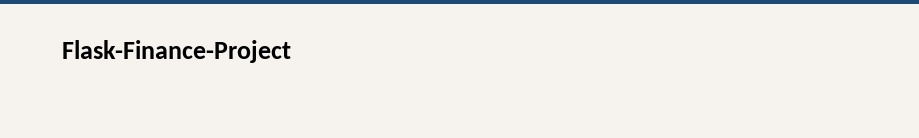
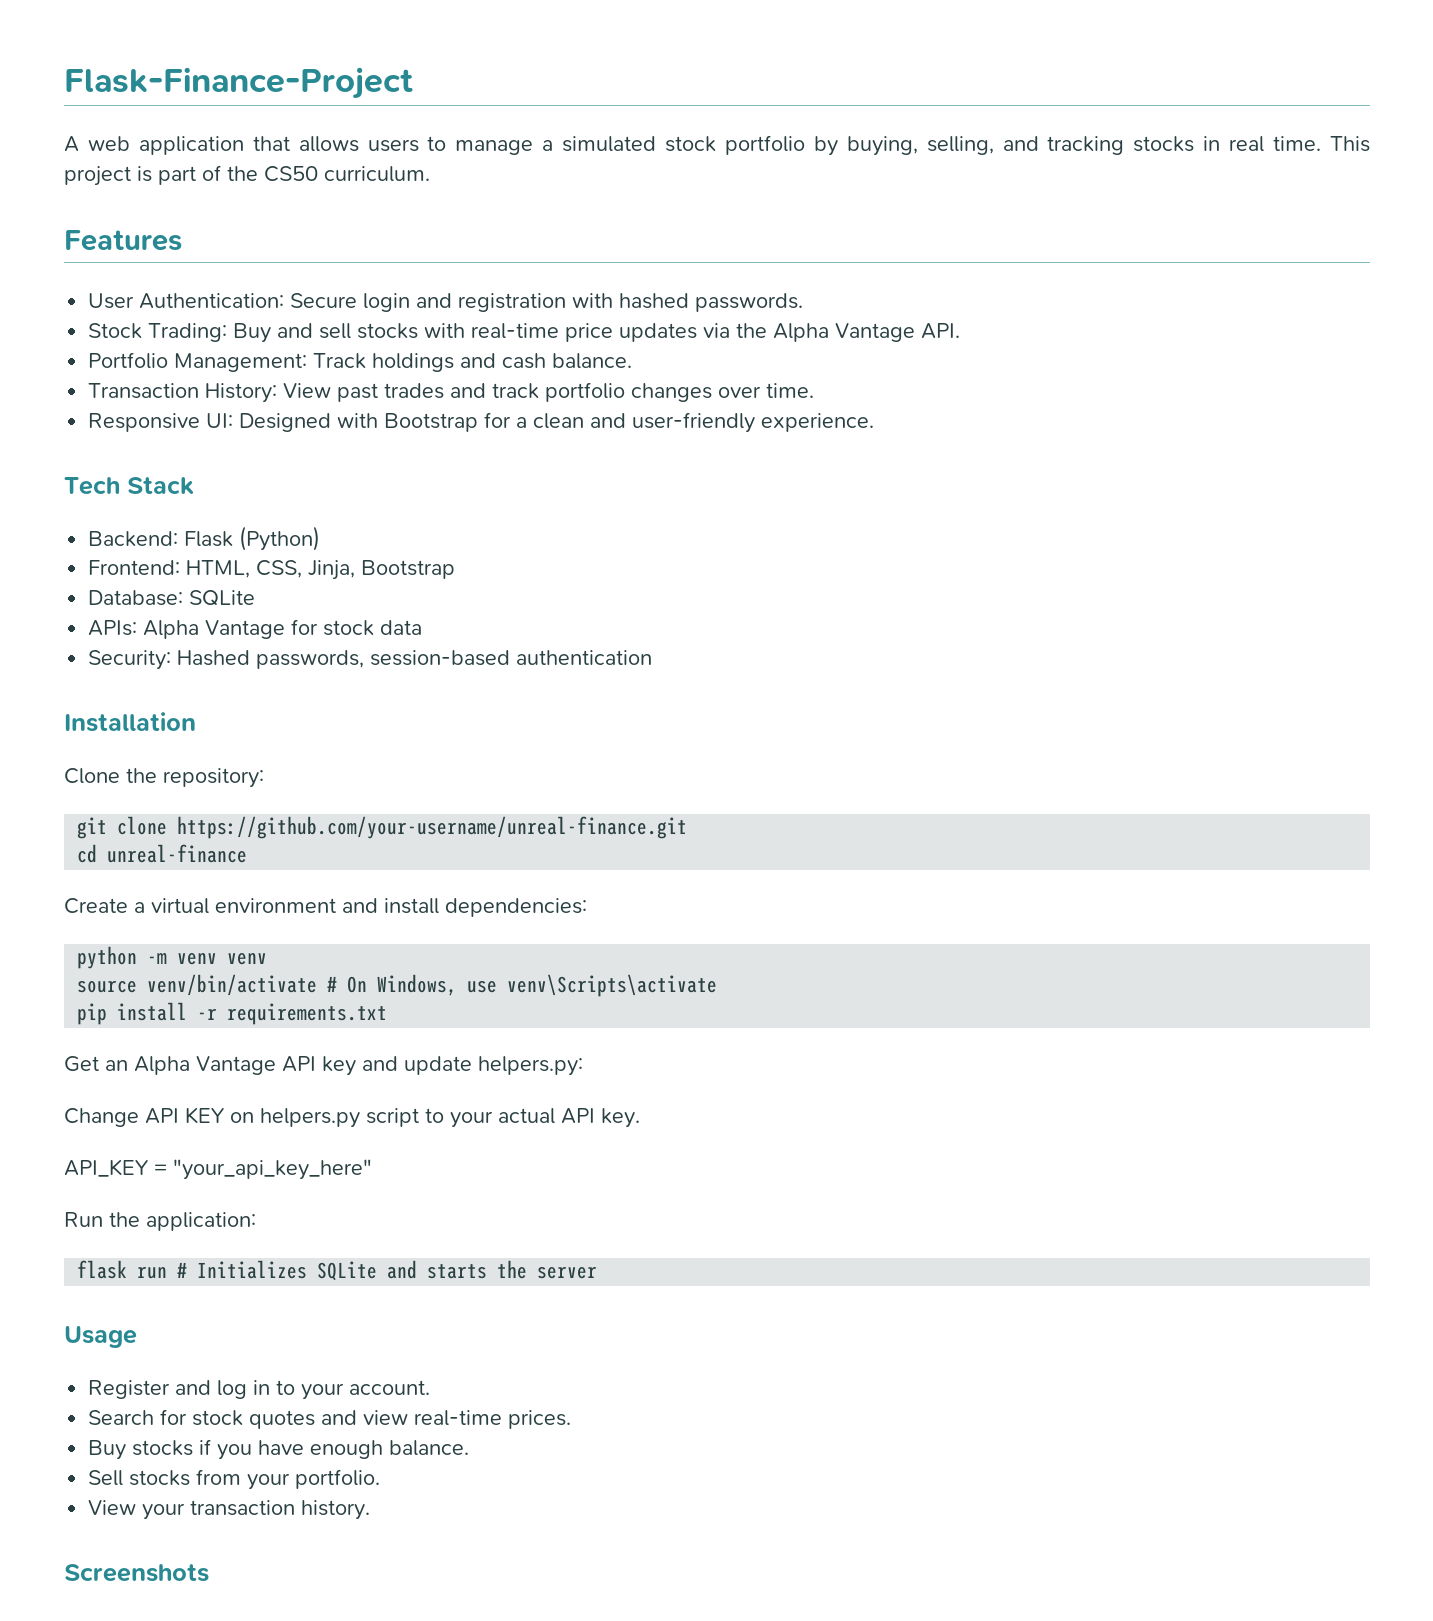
+ A web application that allows users to manage a simulated stock portfolio by buying, selling, and tracking stocks in real time. This project is part of the CS50 curriculum.
+ Features
+ User Authentication: Secure login and registration with hashed passwords.
+ Stock Trading: Buy and sell stocks with real-time price updates via the Alpha Vantage API.
+ Portfolio Management: Track holdings and cash balance.
+ Transaction History: View past trades and track portfolio changes over time.
+ Responsive UI: Designed with Bootstrap for a clean and user-friendly experience.
+ Tech Stack
+ Backend: Flask (Python)
+ Frontend: HTML, CSS, Jinja, Bootstrap
+ Database: SQLite
+ APIs: Alpha Vantage for stock data
+ Security: Hashed passwords, session-based authentication
+ Installation
+ Clone the repository:
+ git clone https://github.com/your-username/unreal-finance.git
+ cd unreal-finance
+ Create a virtual environment and install dependencies:
+ python -m venv venv
+ source venv/bin/activate # On Windows, use venv\Scripts\activate
+ pip install -r requirements.txt
+ Get an Alpha Vantage API key and update helpers.py:
+ Change API KEY on helpers.py script to your actual API key.
+ API_KEY = "your_api_key_here"
+ Run the application:
+ flask run # Initializes SQLite and starts the server
+ Usage
+ Register and log in to your account.
+ Search for stock quotes and view real-time prices.
+ Buy stocks if you have enough balance.
+ Sell stocks from your portfolio.
+ View your transaction history.
+ Screenshots

